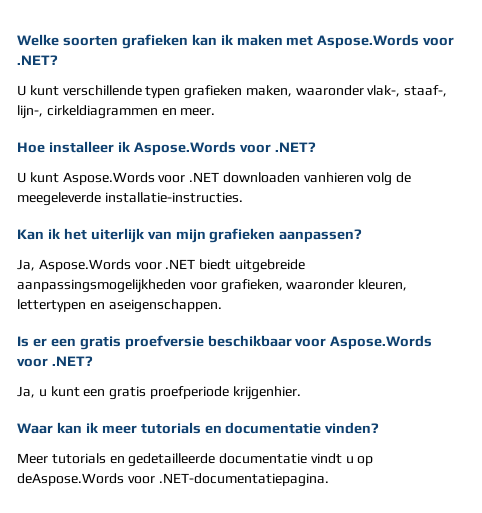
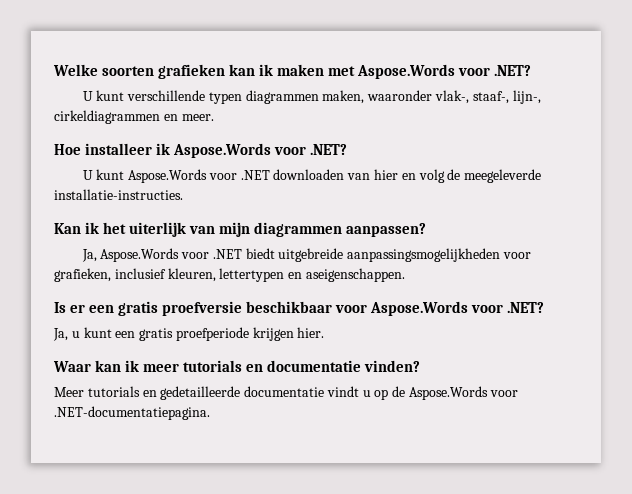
- U kunt verschillende typen grafieken maken, waaronder vlak-, staaf-, lijn-, cirkeldiagrammen en meer.
+ U kunt verschillende typen diagrammen maken, waaronder vlak-, staaf-, lijn-, cirkeldiagrammen en meer.
- U kunt Aspose.Words voor .NET downloaden vanhieren volg de meegeleverde installatie-instructies.
+ U kunt Aspose.Words voor .NET downloaden van hier en volg de meegeleverde installatie-instructies.
- Kan ik het uiterlijk van mijn grafieken aanpassen?
+ Kan ik het uiterlijk van mijn diagrammen aanpassen?
- Ja, Aspose.Words voor .NET biedt uitgebreide aanpassingsmogelijkheden voor grafieken, waaronder kleuren, lettertypen en aseigenschappen.
+ Ja, Aspose.Words voor .NET biedt uitgebreide aanpassingsmogelijkheden voor grafieken, inclusief kleuren, lettertypen en aseigenschappen.
- Ja, u kunt een gratis proefperiode krijgenhier.
+ Ja, u kunt een gratis proefperiode krijgen hier.
- Meer tutorials en gedetailleerde documentatie vindt u op deAspose.Words voor .NET-documentatiepagina.
+ Meer tutorials en gedetailleerde documentatie vindt u op de Aspose.Words voor .NET-documentatiepagina.

